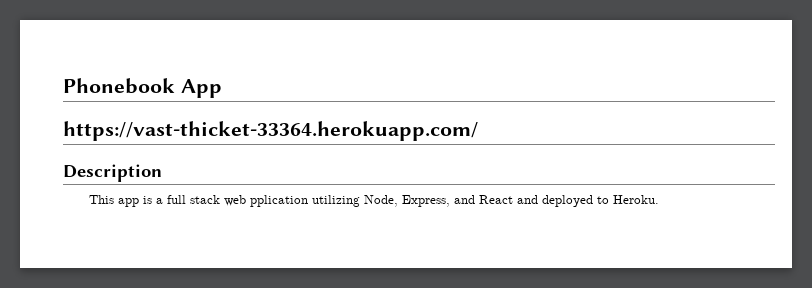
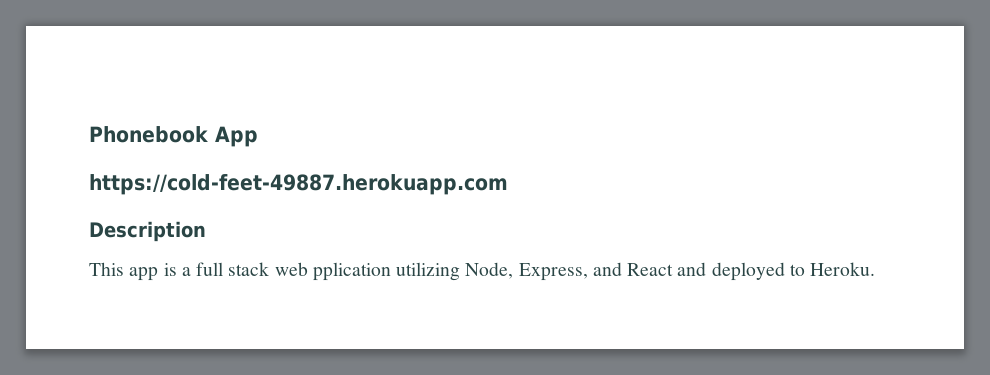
- https://vast-thicket-33364.herokuapp.com/
+ https://cold-feet-49887.herokuapp.com

